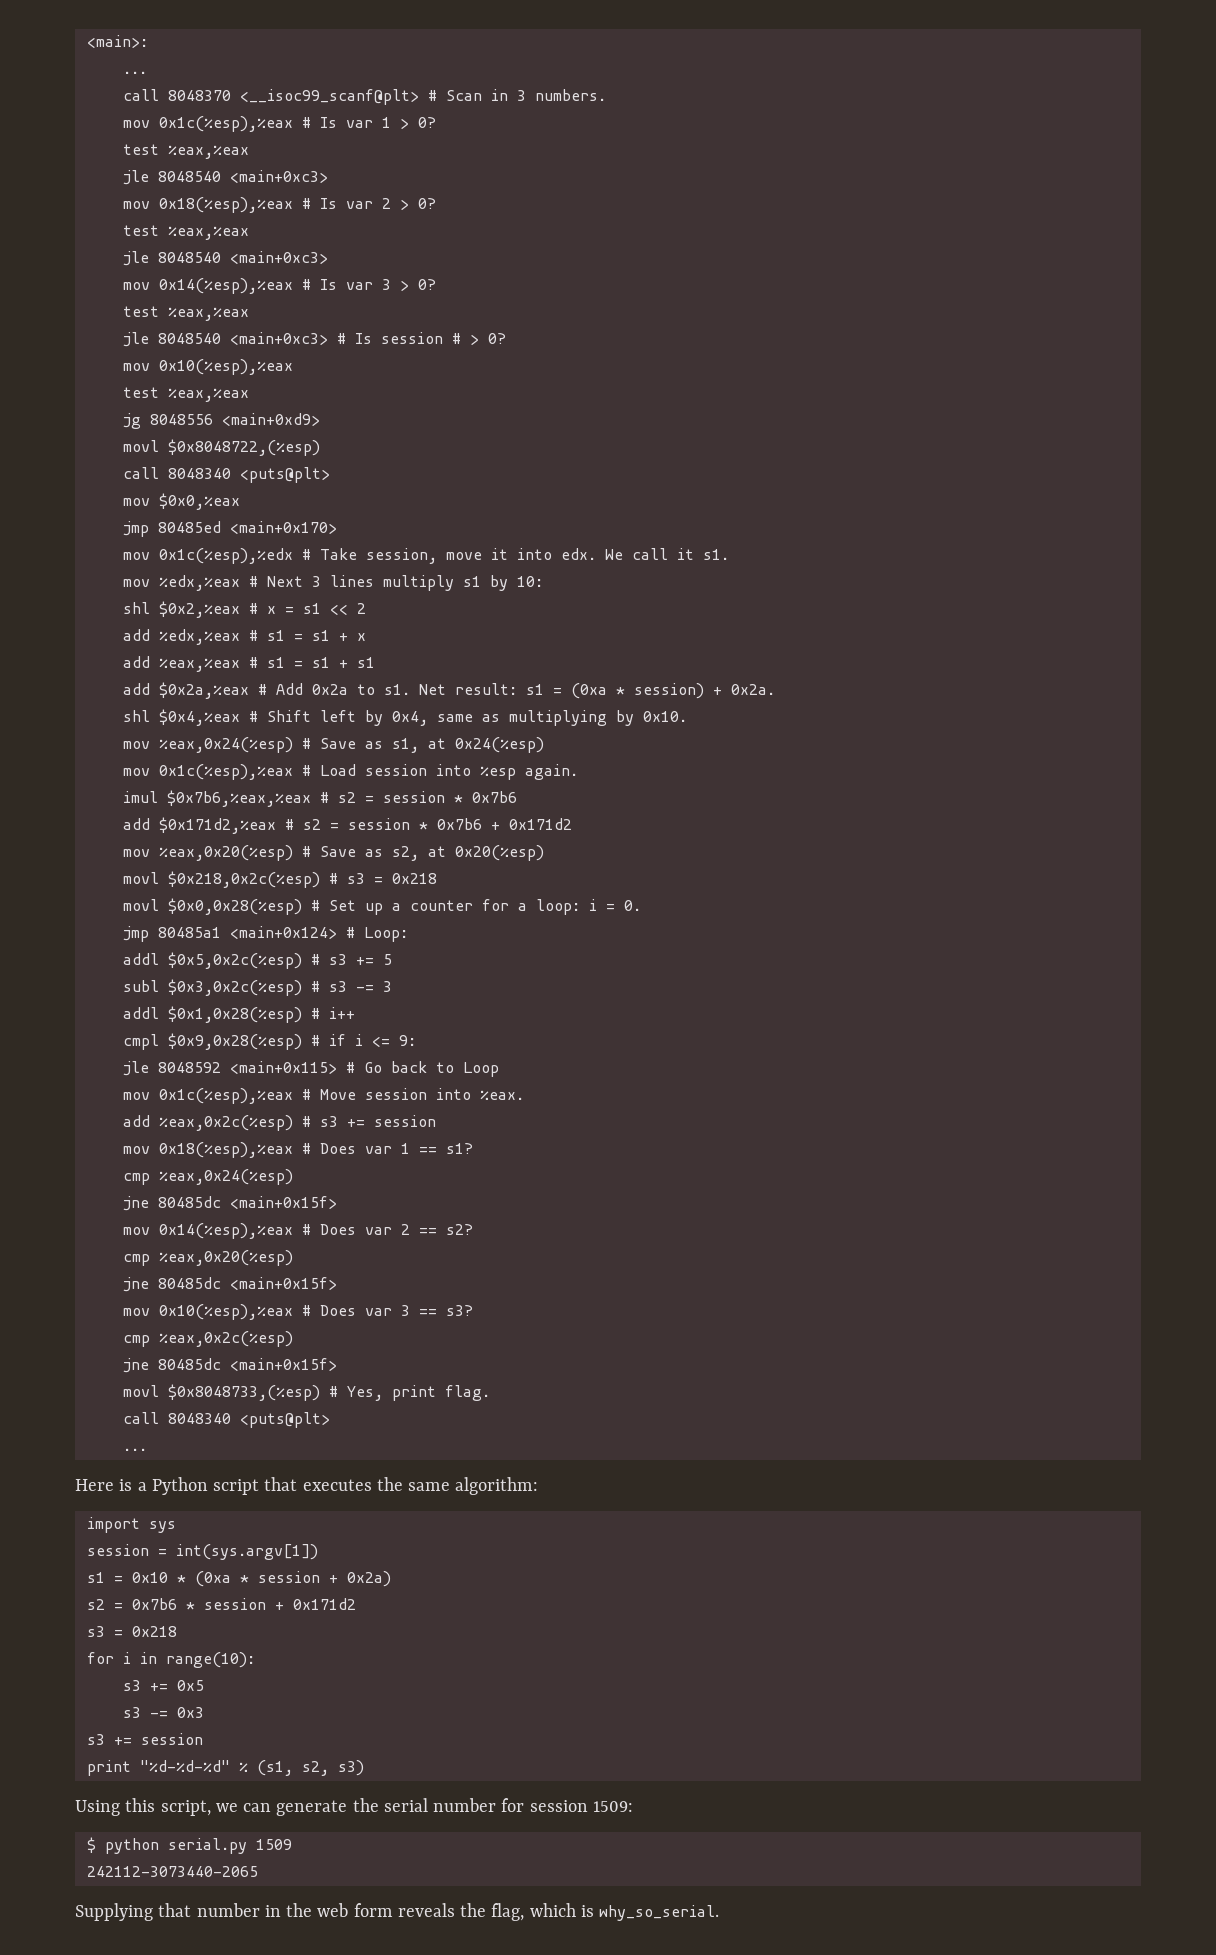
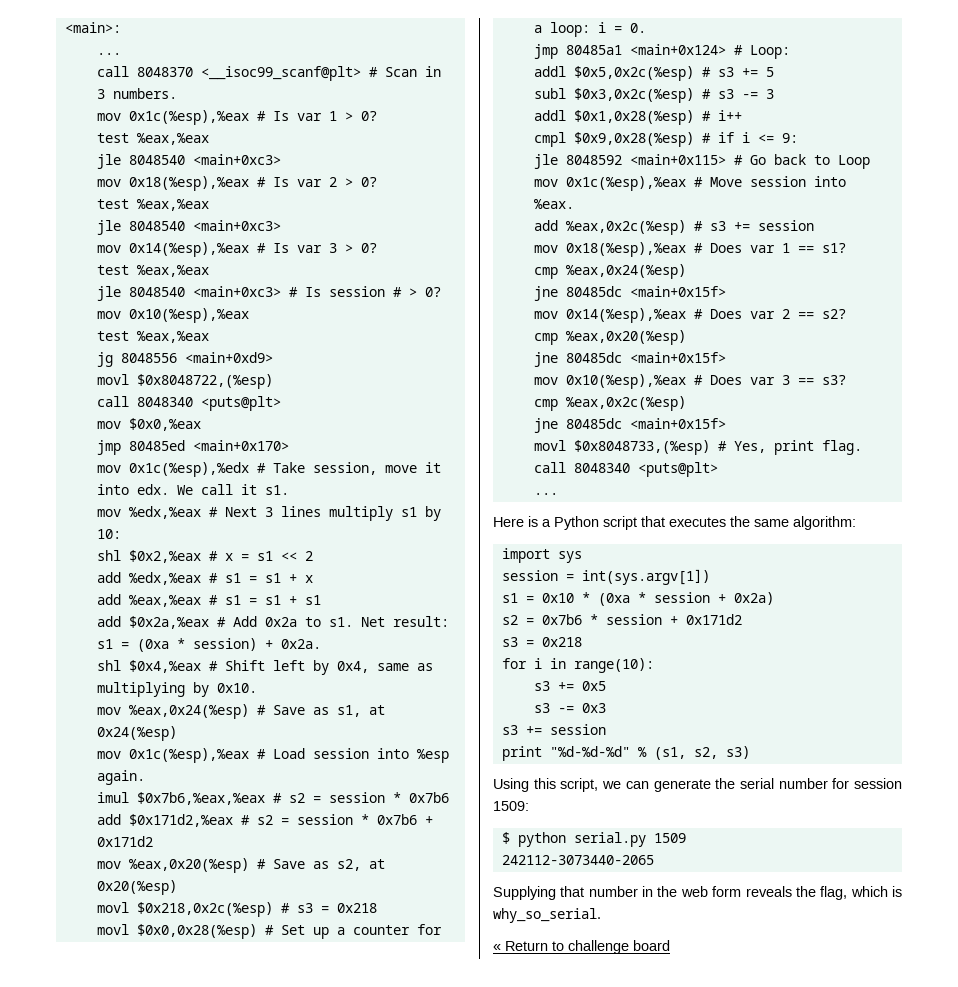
+ « Return to challenge board

